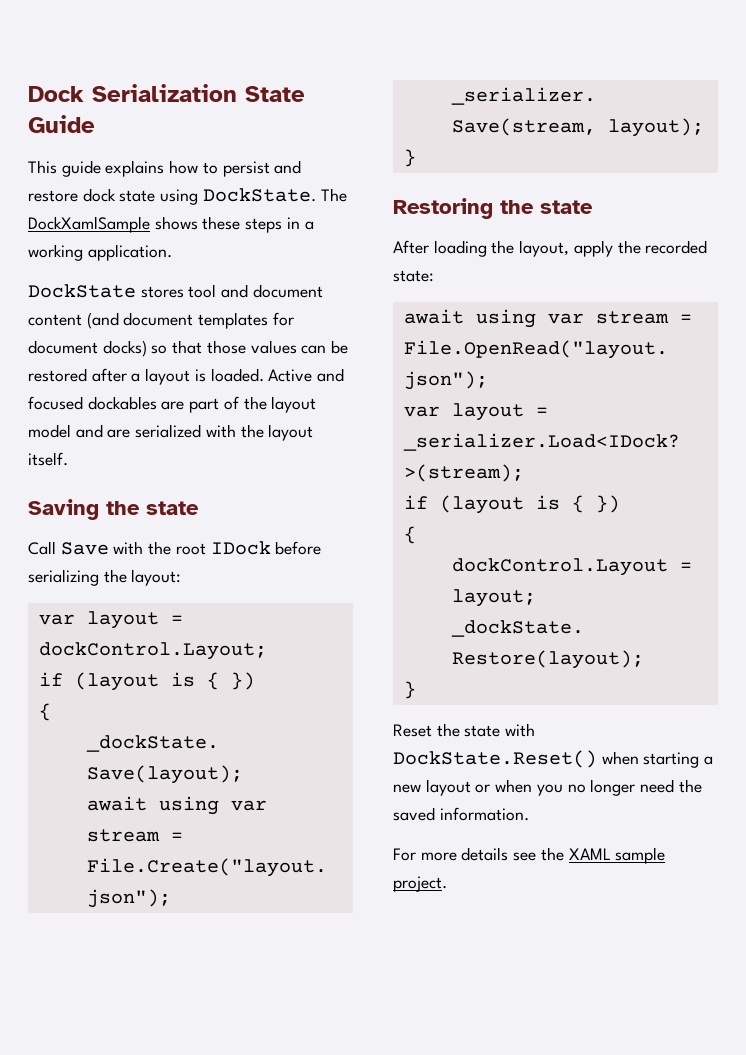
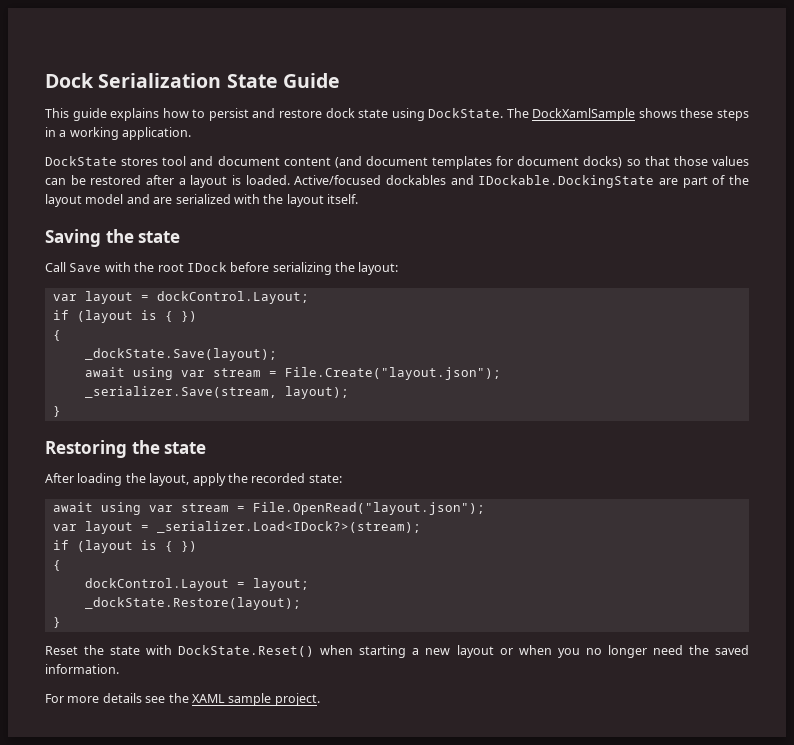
- Active and focused dockables are part of the layout model and are serialized with the layout itself.
+ Active/focused dockables and IDockable.DockingState are part of the layout model and are serialized with the layout itself.

